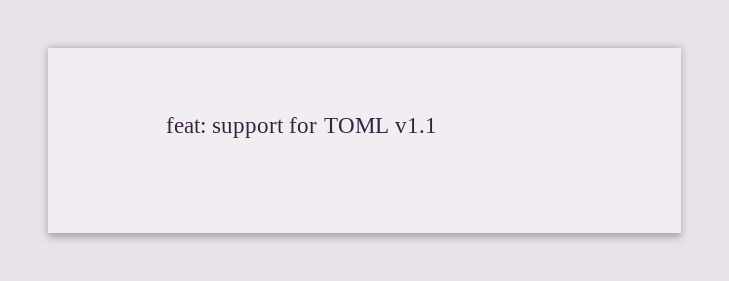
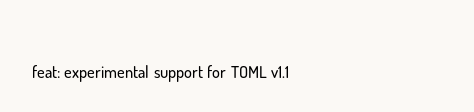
- feat: support for TOML v1.1
+ feat: experimental support for TOML v1.1

